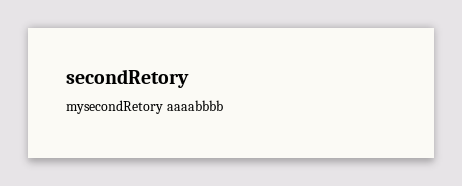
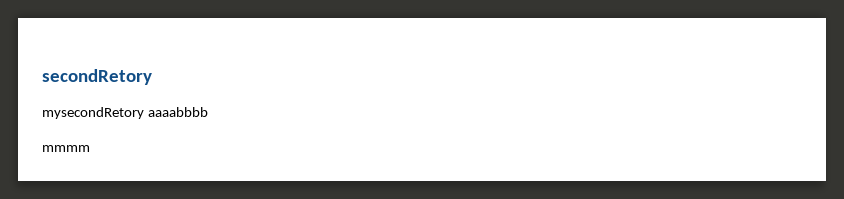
+ mmmm

